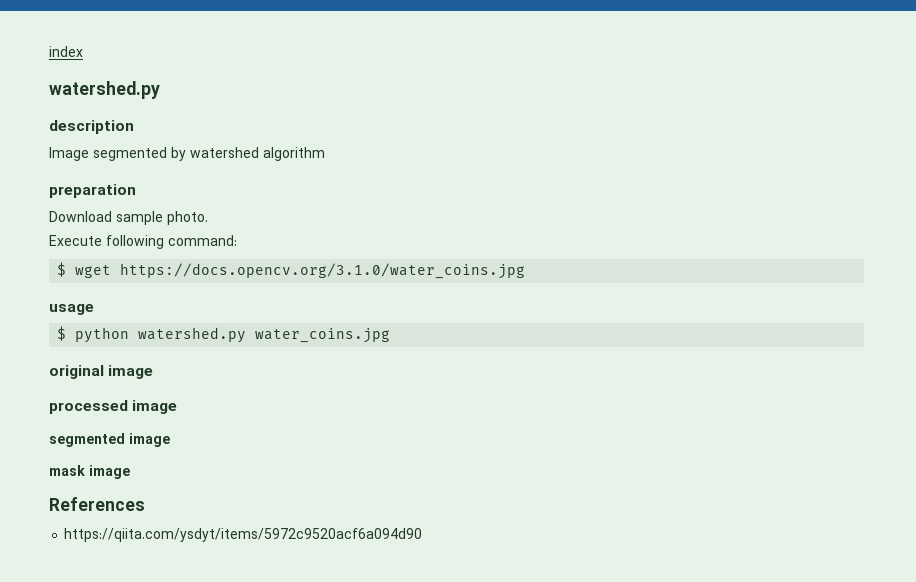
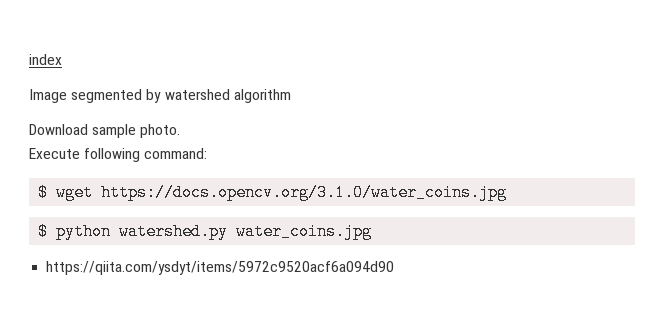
  index
- watershed.py
- description
- preparation
- usage
- original image
- processed image
- segmented image
- mask image
- References

